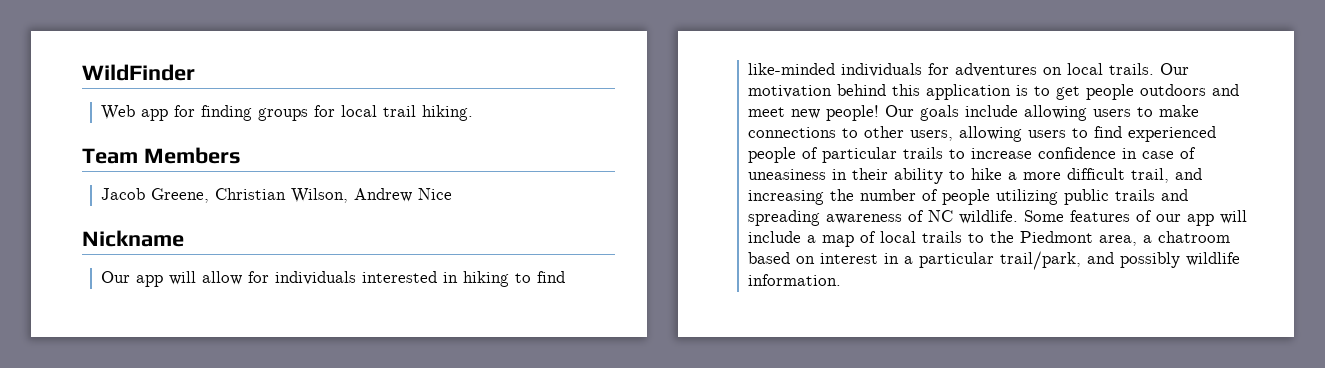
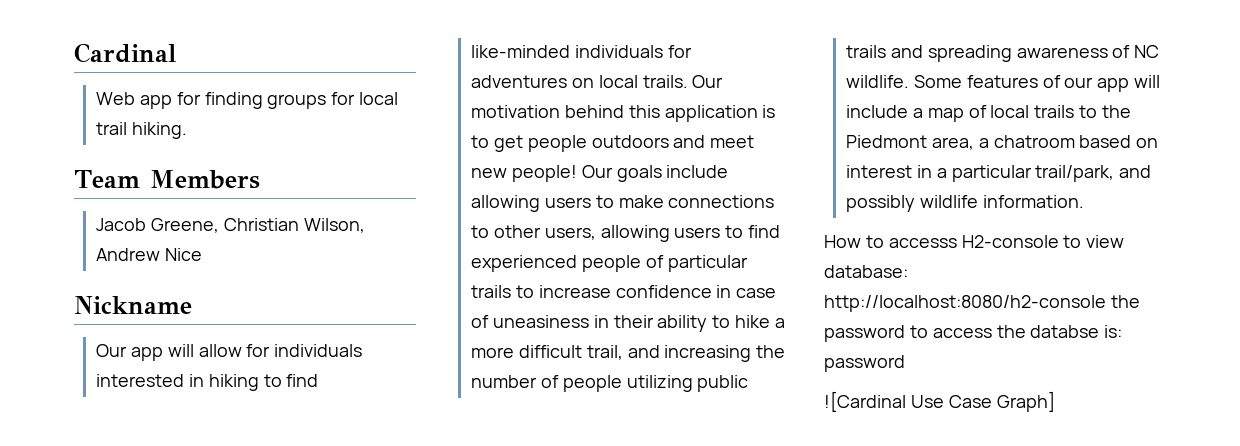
- WildFinder
+ Cardinal
+ How to accesss H2-console to view database: http://localhost:8080/h2-console the password to access the databse is: password
+ ![Cardinal Use Case Graph]

